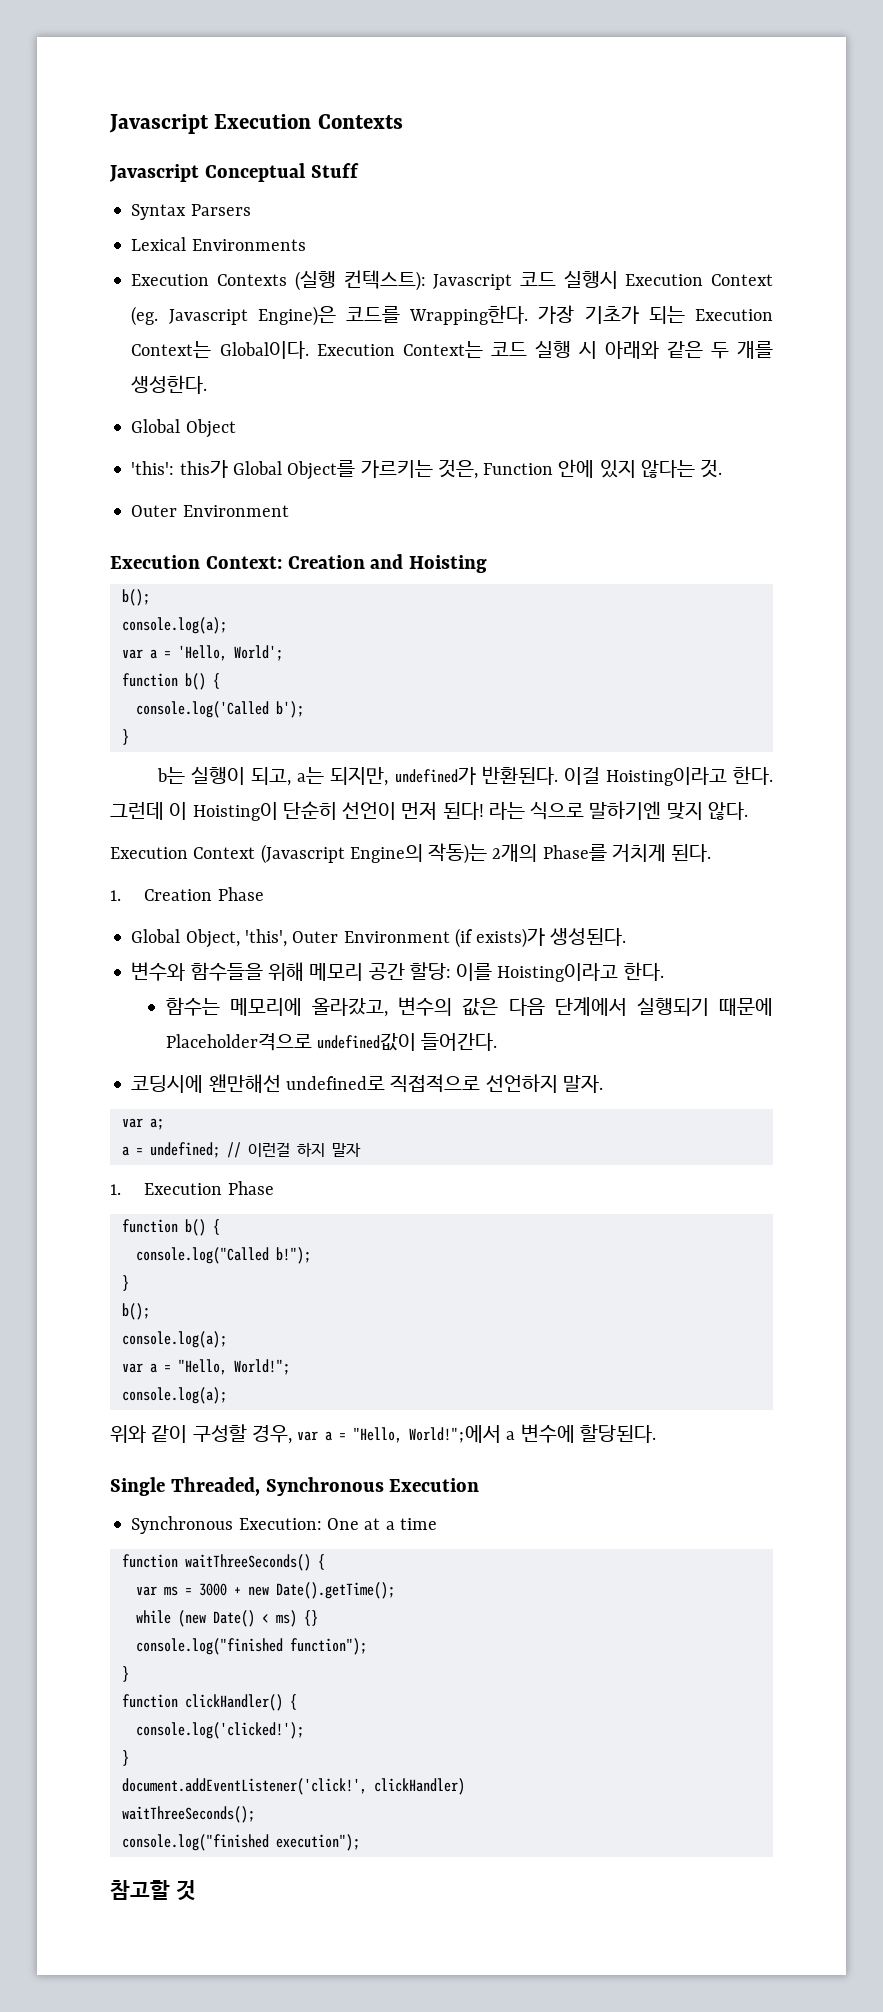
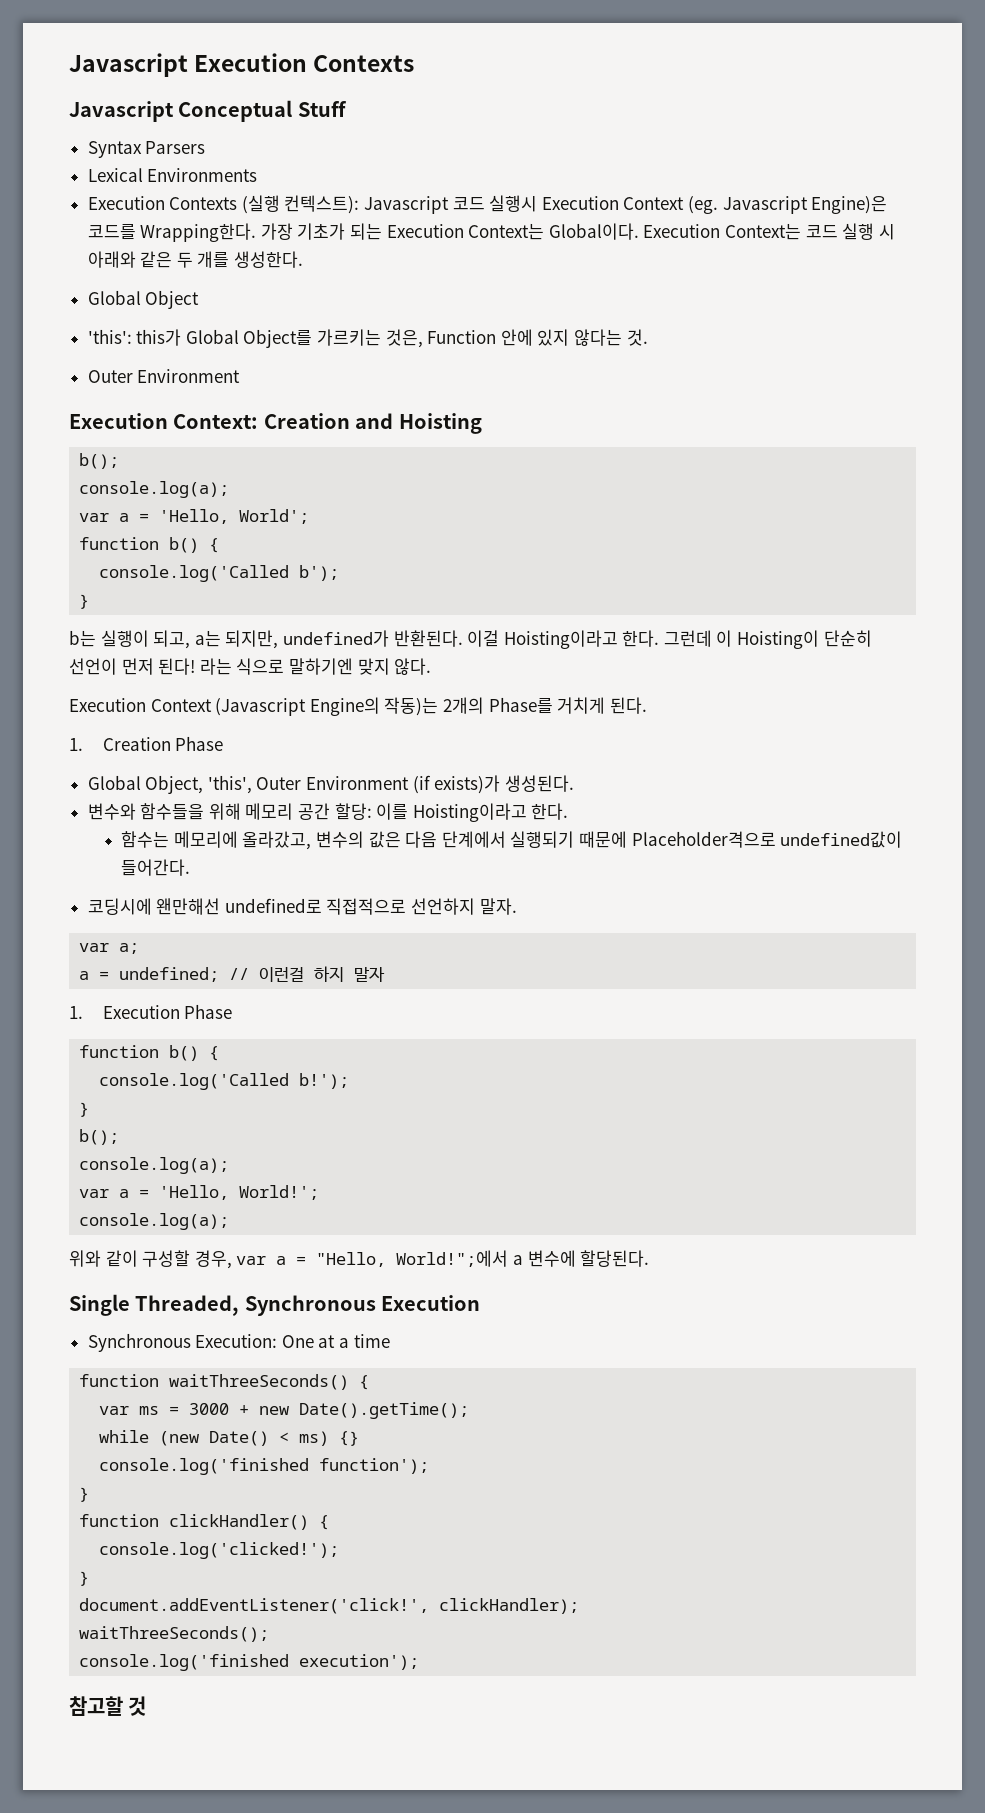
- console.log("Called b!");
+ console.log('Called b!');
- var a = "Hello, World!";
+ var a = 'Hello, World!';
- console.log("finished function");
+ console.log('finished function');
- document.addEventListener('click!', clickHandler)
+ document.addEventListener('click!', clickHandler);
- console.log("finished execution");
+ console.log('finished execution');

